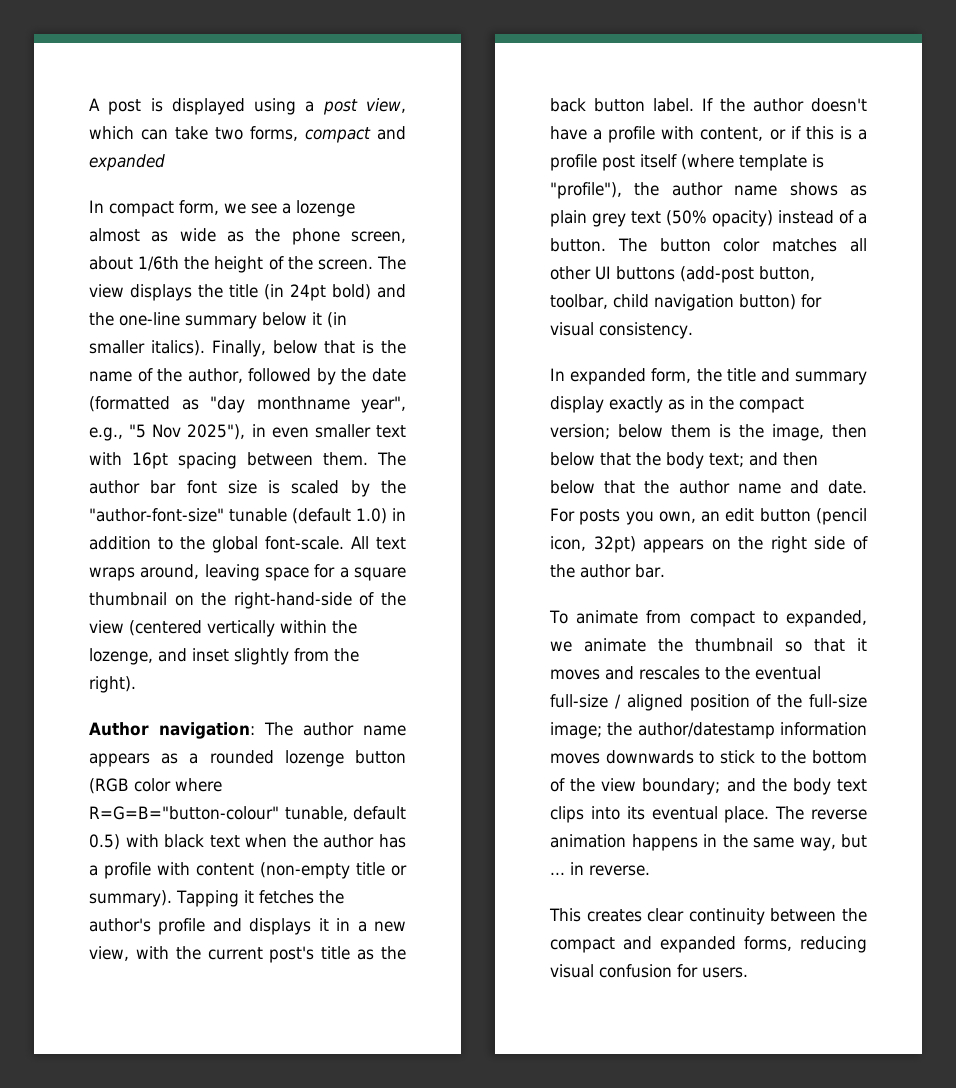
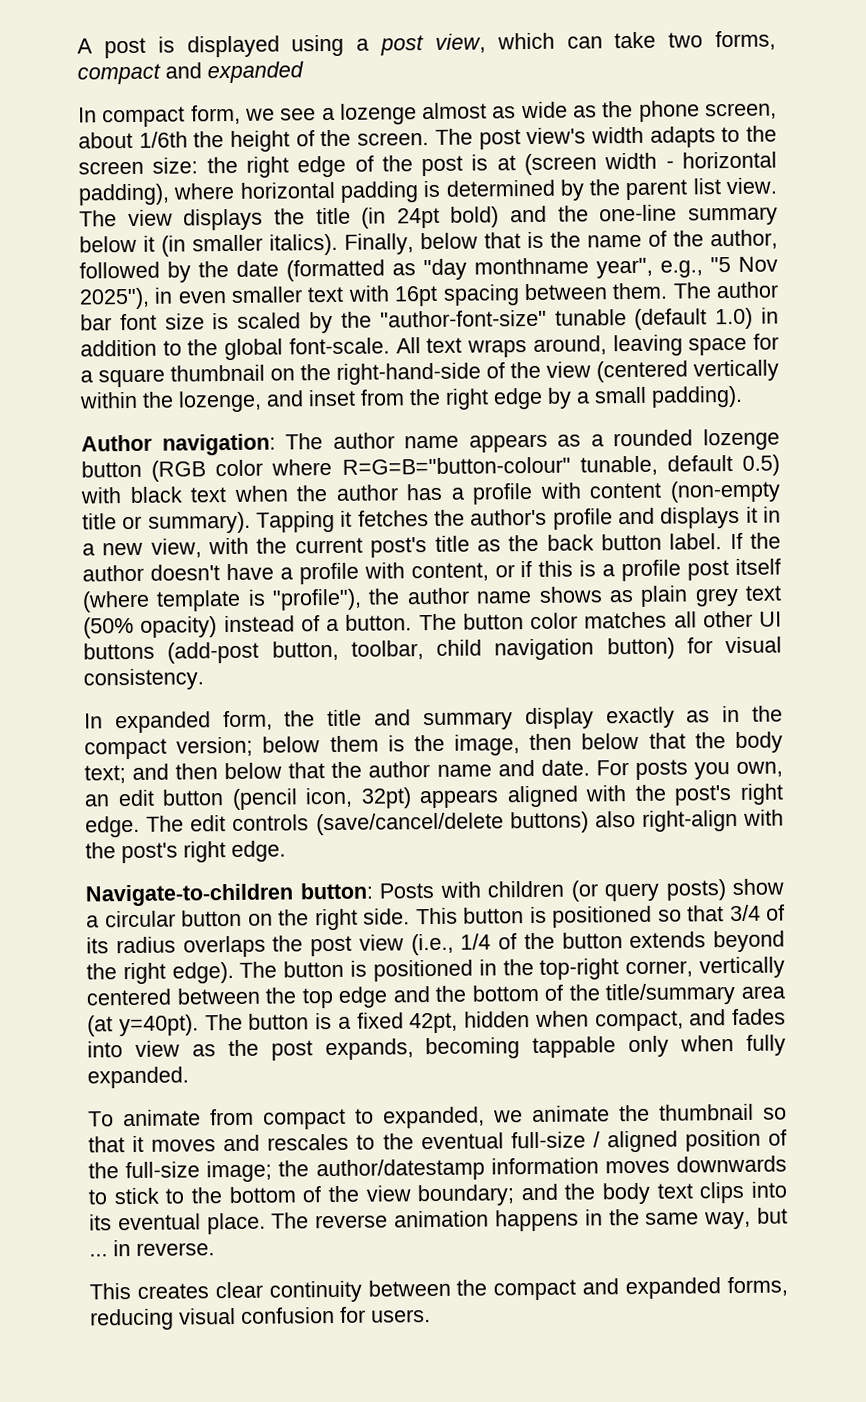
- The view displays the title (in 24pt bold) and the one-line summary below it (in smaller italics).
+ The post view's width adapts to the screen size: the right edge of the post is at (screen width - horizontal padding), where horizontal padding is determined by the parent list view. The view displays the title (in 24pt bold) and the one-line summary below it (in smaller italics).
- All text wraps around, leaving space for a square thumbnail on the right-hand-side of the view (centered vertically within the lozenge, and inset slightly from the right).
+ All text wraps around, leaving space for a square thumbnail on the right-hand-side of the view (centered vertically within the lozenge, and inset from the right edge by a small padding).
- For posts you own, an edit button (pencil icon, 32pt) appears on the right side of the author bar.
+ For posts you own, an edit button (pencil icon, 32pt) appears aligned with the post's right edge. The edit controls (save/cancel/delete buttons) also right-align with the post's right edge.
+ Navigate-to-children button: Posts with children (or query posts) show a circular button on the right side. This button is positioned so that 3/4 of its radius overlaps the post view (i.e., 1/4 of the button extends beyond the right edge). The button is positioned in the top-right corner, vertically centered between the top edge and the bottom of the title/summary area (at y=40pt). The button is a fixed 42pt, hidden when compact, and fades into view as the post expands, becoming tappable only when fully expanded.

